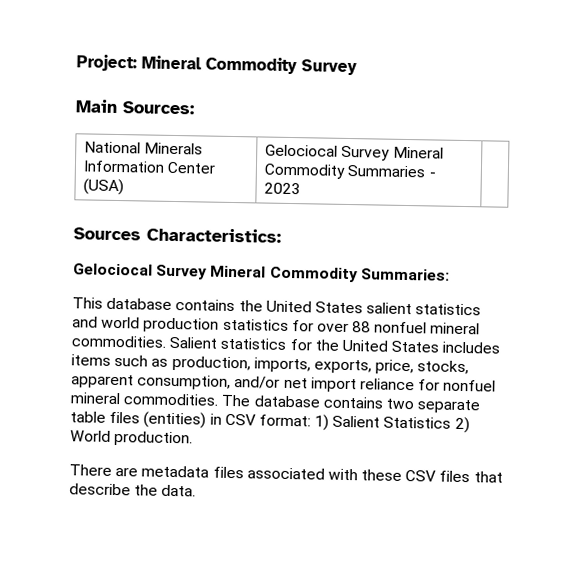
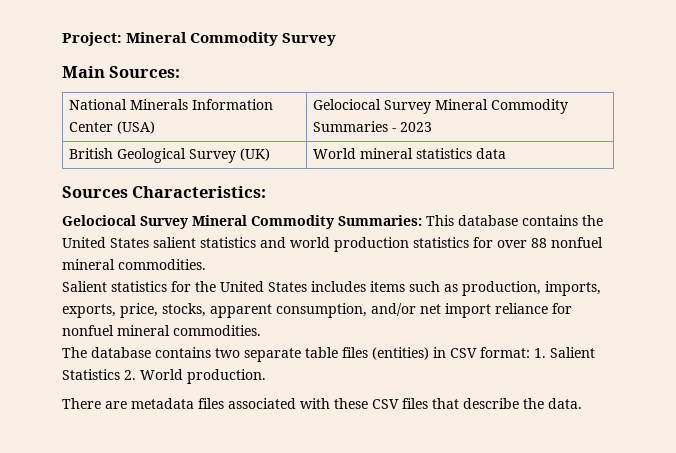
- National Minerals Information Center (USA) | Gelociocal Survey Mineral Commodity Summaries - 2023 |
+ National Minerals Information Center (USA) | Gelociocal Survey Mineral Commodity Summaries - 2023
+ British Geological Survey (UK) | World mineral statistics data
- Gelociocal Survey Mineral Commodity Summaries:
- This database contains the United States salient statistics and world production statistics for over 88 nonfuel mineral commodities. Salient statistics for the United States includes items such as production, imports, exports, price, stocks, apparent consumption, and/or net import reliance for nonfuel mineral commodities. The database contains two separate table files (entities) in CSV format:
+ Gelociocal Survey Mineral Commodity Summaries: This database contains the United States salient statistics and world production statistics for over 88 nonfuel mineral commodities.
+ Salient statistics for the United States includes items such as production, imports, exports, price, stocks, apparent consumption, and/or net import reliance for nonfuel mineral commodities.
+ The database contains two separate table files (entities) in CSV format:
- 1) Salient Statistics 2) World production.
+ 1. Salient Statistics 2. World production.

